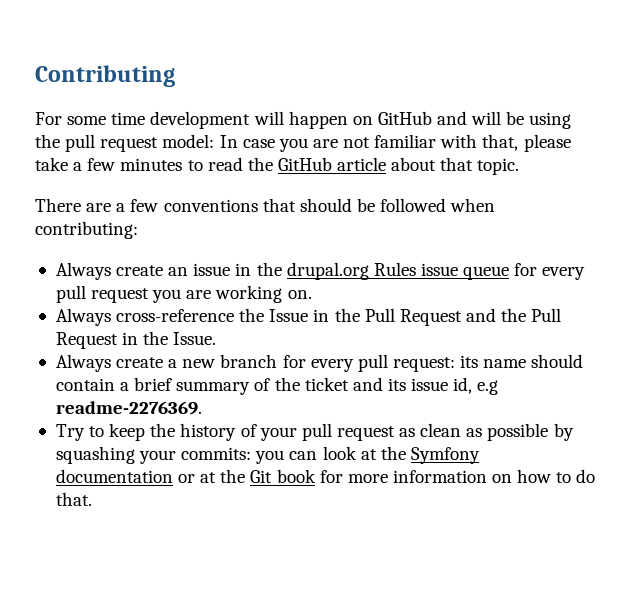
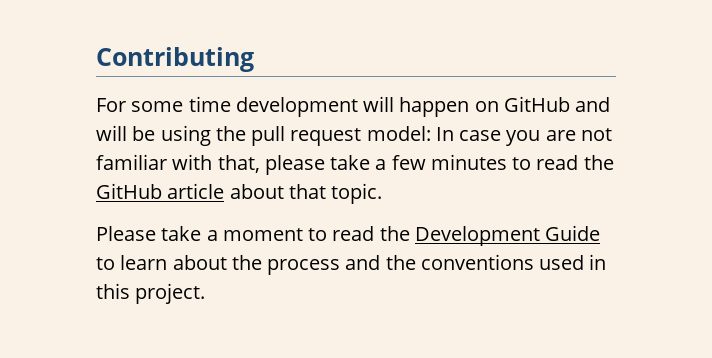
- There are a few conventions that should be followed when contributing:
- Always create an issue in the drupal.org Rules issue queue for every pull request you are working on.
- Always cross-reference the Issue in the Pull Request and the Pull Request in the Issue.
- Always create a new branch for every pull request: its name should contain a brief summary of the ticket and its issue id, e.g readme-2276369.
- Try to keep the history of your pull request as clean as possible by squashing your commits: you can look at the Symfony documentation or at the Git book for more information on how to do that.
+ Please take a moment to read the Development Guide to learn about the process and the conventions used in this project.

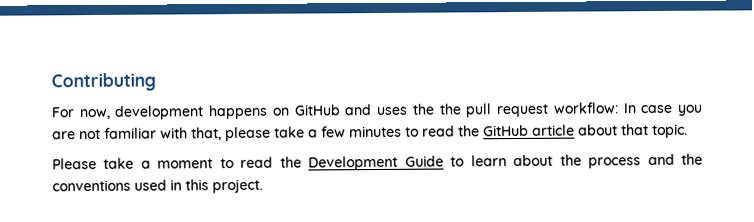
- For some time development will happen on GitHub and will be using the pull request model: In case you are not familiar with that, please take a few minutes to read the GitHub article about that topic.
+ For now, development happens on GitHub and uses the the pull request workflow: In case you are not familiar with that, please take a few minutes to read the GitHub article about that topic.

